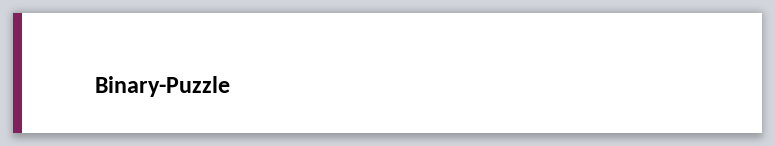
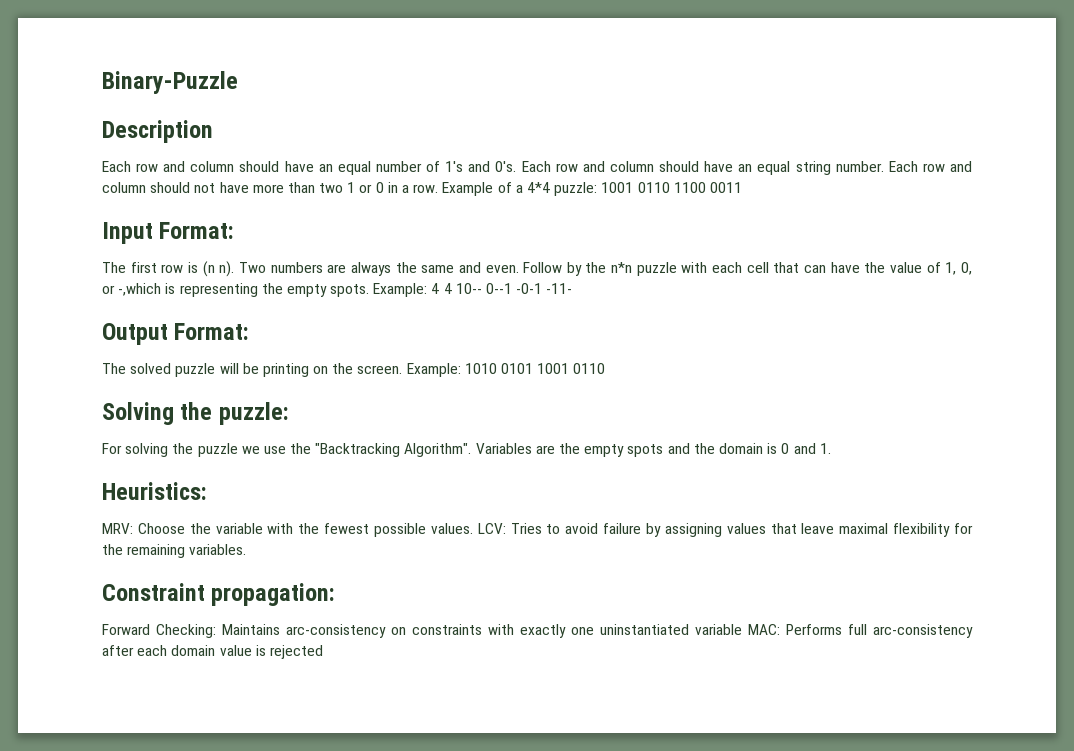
+ Description
+ Each row and column should have an equal number of 1's and 0's. Each row and column should have an equal string number. Each row and column should not have more than two 1 or 0 in a row. Example of a 4*4 puzzle: 1001 0110 1100 0011
+ Input Format:
+ The first row is (n n). Two numbers are always the same and even. Follow by the n*n puzzle with each cell that can have the value of 1, 0, or -,which is representing the empty spots. Example: 4 4 10-- 0--1 -0-1 -11-
+ Output Format:
+ The solved puzzle will be printing on the screen. Example: 1010 0101 1001 0110
+ Solving the puzzle:
+ For solving the puzzle we use the "Backtracking Algorithm". Variables are the empty spots and the domain is 0 and 1.
+ Heuristics:
+ MRV: Choose the variable with the fewest possible values. LCV: Tries to avoid failure by assigning values that leave maximal flexibility for the remaining variables.
+ Constraint propagation:
+ Forward Checking: Maintains arc-consistency on constraints with exactly one uninstantiated variable MAC: Performs full arc-consistency after each domain value is rejected

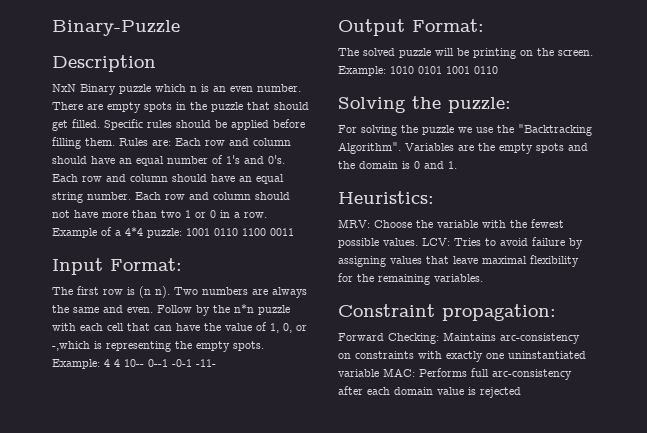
- Each row and column should have an equal number of 1's and 0's.
+ NxN Binary puzzle which n is an even number. There are empty spots in the puzzle that should get filled. Specific rules should be applied before filling them. Rules are: Each row and column should have an equal number of 1's and 0's.

